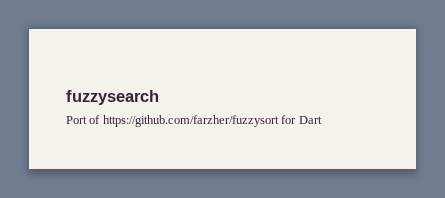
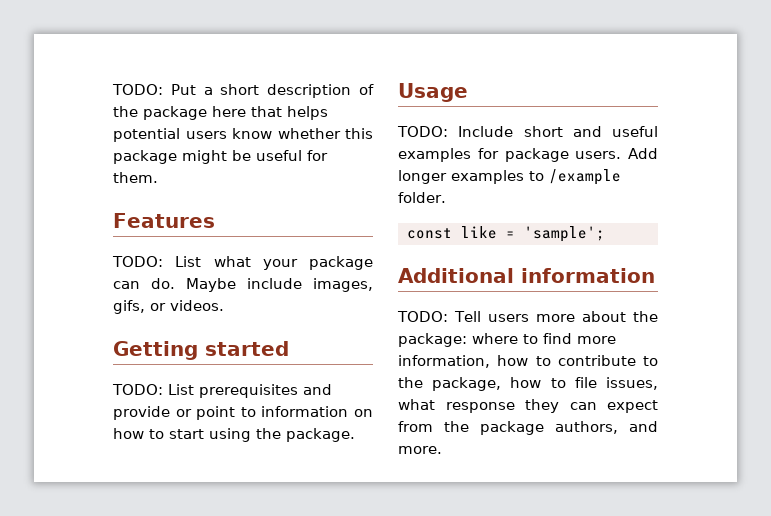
- fuzzysearch
- Port of https://github.com/farzher/fuzzysort for Dart
+ TODO: Put a short description of the package here that helps potential users know whether this package might be useful for them.
+ Features
+ TODO: List what your package can do. Maybe include images, gifs, or videos.
+ Getting started
+ TODO: List prerequisites and provide or point to information on how to start using the package.
+ Usage
+ TODO: Include short and useful examples for package users. Add longer examples to /example folder.
+ const like = 'sample';
+ Additional information
+ TODO: Tell users more about the package: where to find more information, how to contribute to the package, how to file issues, what response they can expect from the package authors, and more.

